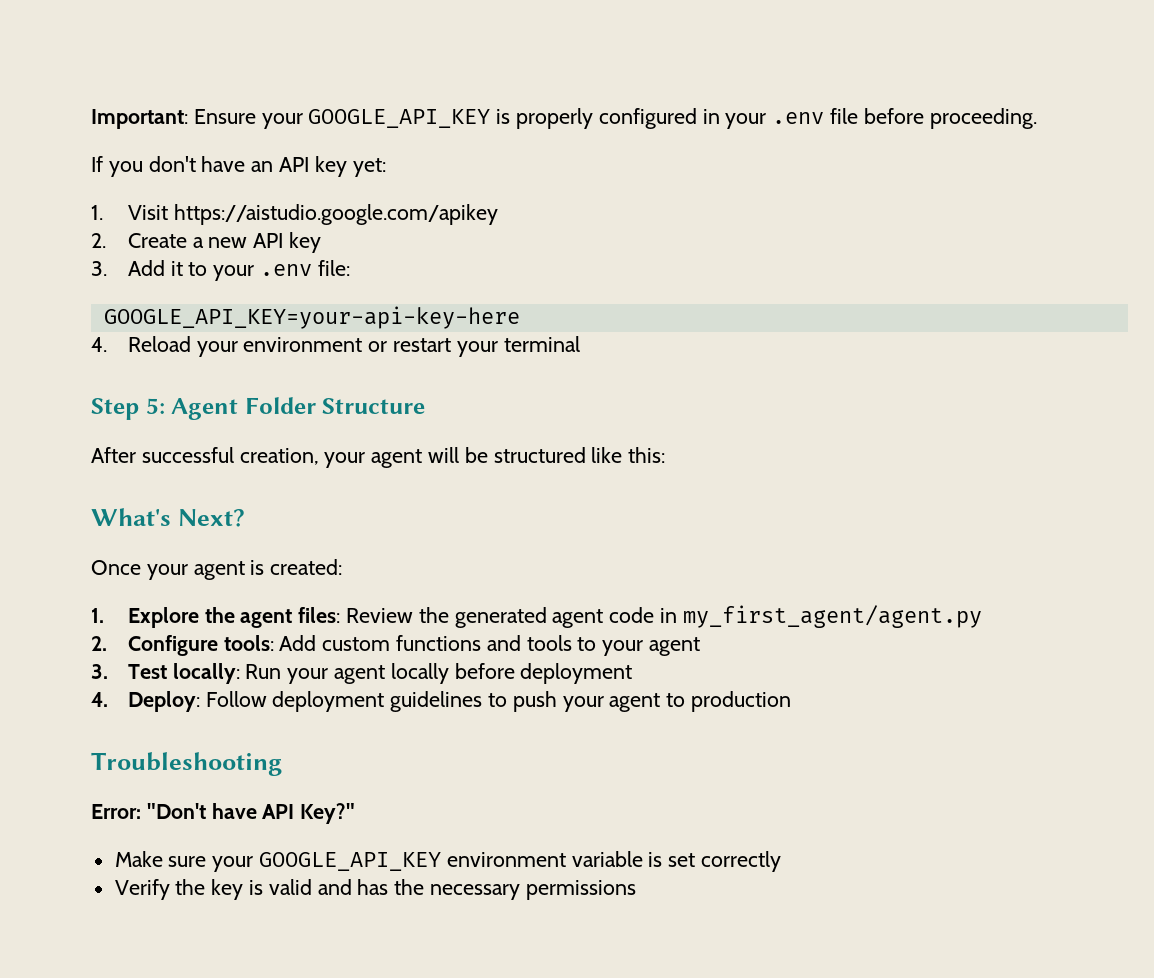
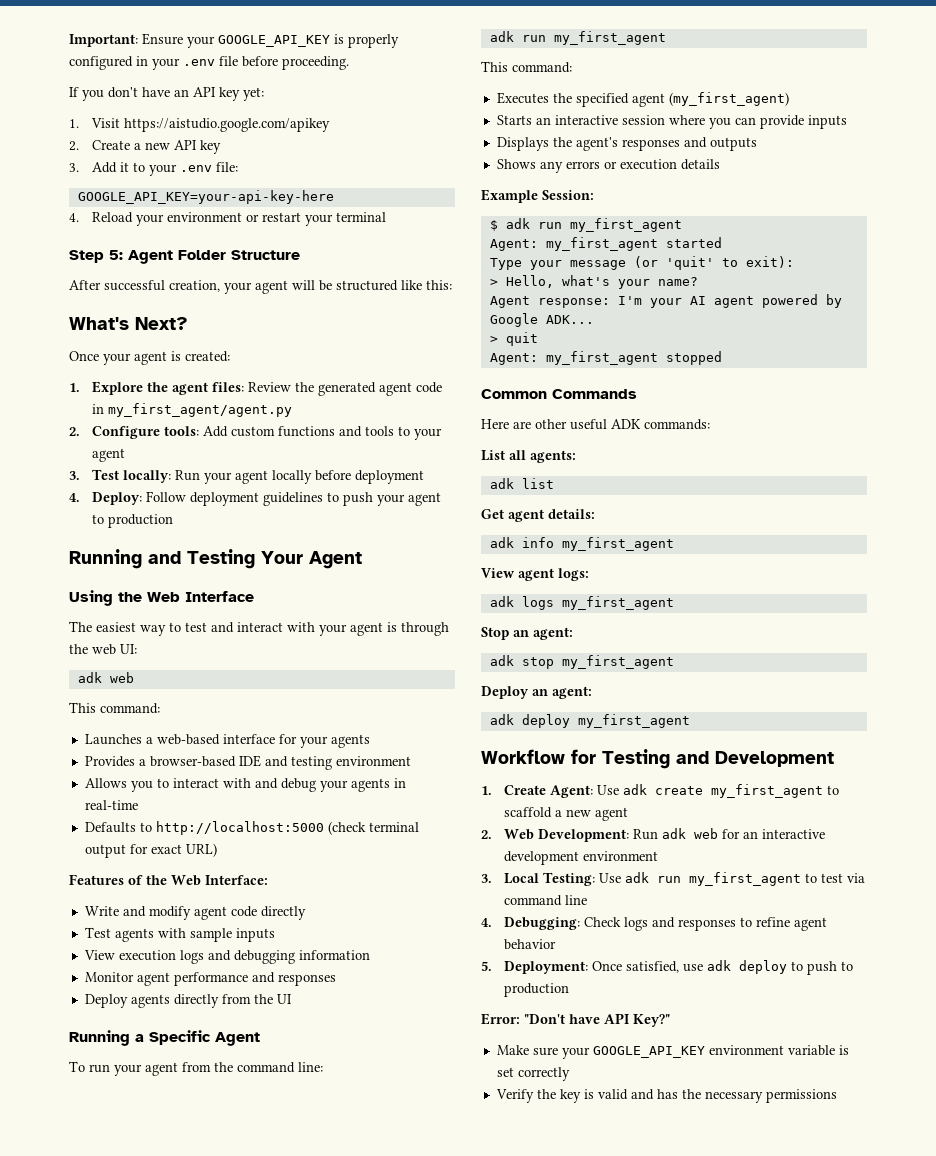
- Troubleshooting
+ Running and Testing Your Agent
+ Using the Web Interface
+ The easiest way to test and interact with your agent is through the web UI:
+ adk web
+ This command:
+ Launches a web-based interface for your agents
+ Provides a browser-based IDE and testing environment
+ Allows you to interact with and debug your agents in real-time
+ Defaults to http://localhost:5000 (check terminal output for exact URL)
+ Features of the Web Interface:
+ Write and modify agent code directly
+ Test agents with sample inputs
+ View execution logs and debugging information
+ Monitor agent performance and responses
+ Deploy agents directly from the UI
+ Running a Specific Agent
+ To run your agent from the command line:
+ adk run my_first_agent
+ This command:
+ Executes the specified agent (my_first_agent)
+ Starts an interactive session where you can provide inputs
+ Displays the agent's responses and outputs
+ Shows any errors or execution details
+ Example Session:
+ $ adk run my_first_agent
+ Agent: my_first_agent started
+ Type your message (or 'quit' to exit):
+ > Hello, what's your name?
+ Agent response: I'm your AI agent powered by Google ADK...
+ > quit
+ Agent: my_first_agent stopped
+ Common Commands
+ Here are other useful ADK commands:
+ List all agents:
+ adk list
+ Get agent details:
+ adk info my_first_agent
+ View agent logs:
+ adk logs my_first_agent
+ Stop an agent:
+ adk stop my_first_agent
+ Deploy an agent:
+ adk deploy my_first_agent
+ Workflow for Testing and Development
+ 1. Create Agent: Use adk create my_first_agent to scaffold a new agent
+ 2. Web Development: Run adk web for an interactive development environment
+ 3. Local Testing: Use adk run my_first_agent to test via command line
+ 4. Debugging: Check logs and responses to refine agent behavior
+ 5. Deployment: Once satisfied, use adk deploy to push to production

